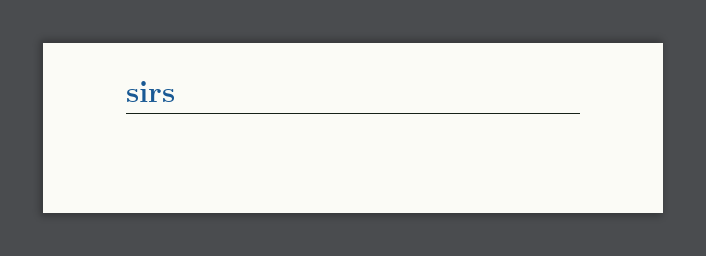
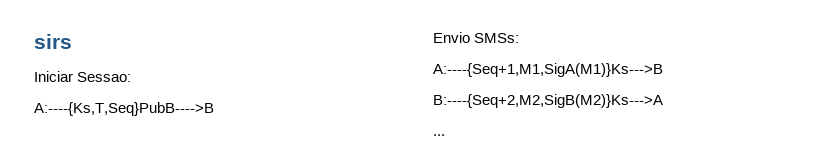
+ Iniciar Sessao:
+ A:----{Ks,T,Seq}PubB---->B
+ Envio SMSs:
+ A:----{Seq+1,M1,SigA(M1)}Ks--->B
+ B:----{Seq+2,M2,SigB(M2)}Ks--->A
+ ...

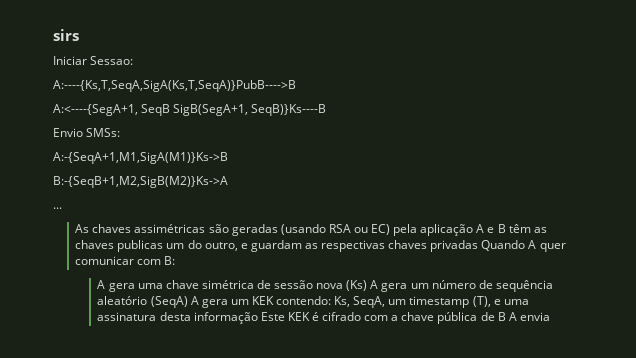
- A:----{Ks,T,Seq}PubB---->B
+ A:----{Ks,T,SeqA,SigA(Ks,T,SeqA)}PubB---->B
+ A:<----{SegA+1, SeqB SigB(SegA+1, SeqB)}Ks----B
- A:----{Seq+1,M1,SigA(M1)}Ks--->B
- B:----{Seq+2,M2,SigB(M2)}Ks--->A
+ A:-{SeqA+1,M1,SigA(M1)}Ks->B
+ B:-{SeqB+1,M2,SigB(M2)}Ks->A
+ As chaves assimétricas são geradas (usando RSA ou EC) pela aplicação A e B têm as chaves publicas um do outro, e guardam as respectivas chaves privadas Quando A quer comunicar com B:
+ A gera uma chave simétrica de sessão nova (Ks) A gera um número de sequência aleatório (SeqA) A gera um KEK contendo: Ks, SeqA, um timestamp (T), e uma assinatura desta informação Este KEK é cifrado com a chave pública de B A envia

